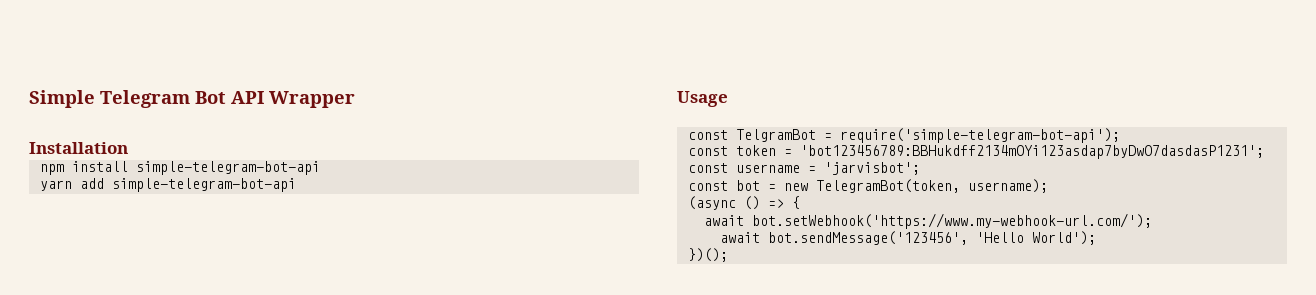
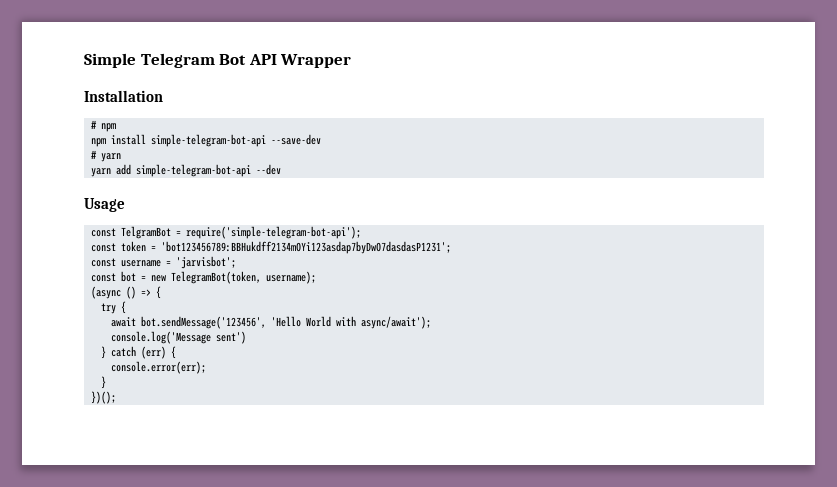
+ # npm
- npm install simple-telegram-bot-api
+ npm install simple-telegram-bot-api --save-dev
+ # yarn
- yarn add simple-telegram-bot-api
+ yarn add simple-telegram-bot-api --dev
- await bot.setWebhook('https://www.my-webhook-url.com/');
+ try {
- await bot.sendMessage('123456', 'Hello World');
+ await bot.sendMessage('123456', 'Hello World with async/await');
+ console.log('Message sent')
+ } catch (err) {
+ console.error(err);
+ }

